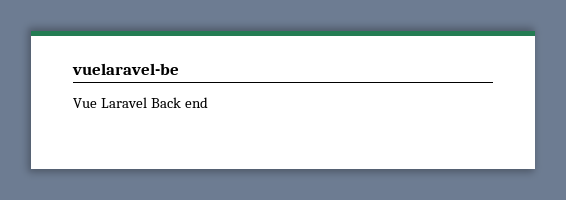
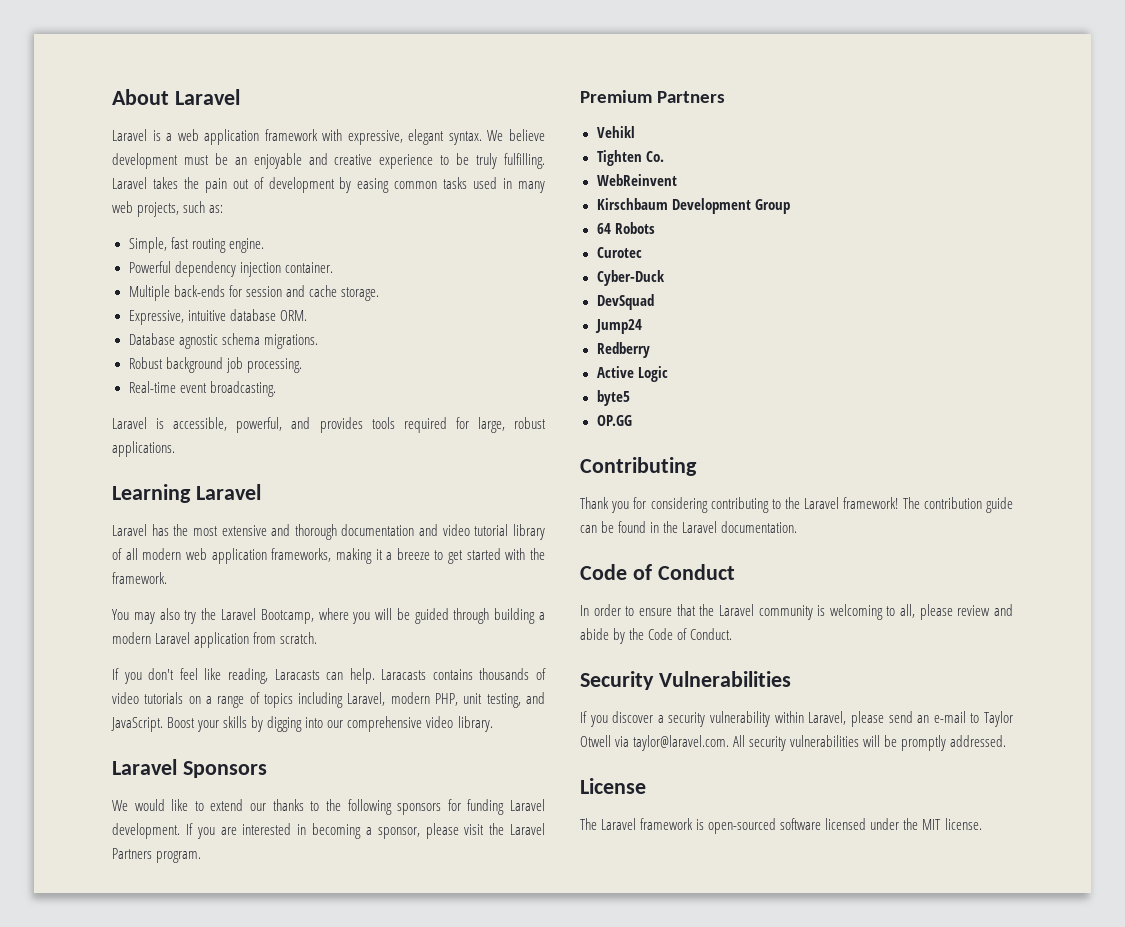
- vuelaravel-be
- Vue Laravel Back end
+ About Laravel
+ Laravel is a web application framework with expressive, elegant syntax. We believe development must be an enjoyable and creative experience to be truly fulfilling. Laravel takes the pain out of development by easing common tasks used in many web projects, such as:
+ Simple, fast routing engine.
+ Powerful dependency injection container.
+ Multiple back-ends for session and cache storage.
+ Expressive, intuitive database ORM.
+ Database agnostic schema migrations.
+ Robust background job processing.
+ Real-time event broadcasting.
+ Laravel is accessible, powerful, and provides tools required for large, robust applications.
+ Learning Laravel
+ Laravel has the most extensive and thorough documentation and video tutorial library of all modern web application frameworks, making it a breeze to get started with the framework.
+ You may also try the Laravel Bootcamp, where you will be guided through building a modern Laravel application from scratch.
+ If you don't feel like reading, Laracasts can help. Laracasts contains thousands of video tutorials on a range of topics including Laravel, modern PHP, unit testing, and JavaScript. Boost your skills by digging into our comprehensive video library.
+ Laravel Sponsors
+ We would like to extend our thanks to the following sponsors for funding Laravel development. If you are interested in becoming a sponsor, please visit the Laravel Partners program.
+ Premium Partners
+ Vehikl
+ Tighten Co.
+ WebReinvent
+ Kirschbaum Development Group
+ 64 Robots
+ Curotec
+ Cyber-Duck
+ DevSquad
+ Jump24
+ Redberry
+ Active Logic
+ byte5
+ OP.GG
+ Contributing
+ Thank you for considering contributing to the Laravel framework! The contribution guide can be found in the Laravel documentation.
+ Code of Conduct
+ In order to ensure that the Laravel community is welcoming to all, please review and abide by the Code of Conduct.
+ Security Vulnerabilities
+ If you discover a security vulnerability within Laravel, please send an e-mail to Taylor Otwell via taylor@laravel.com. All security vulnerabilities will be promptly addressed.
+ License
+ The Laravel framework is open-sourced software licensed under the MIT license.

